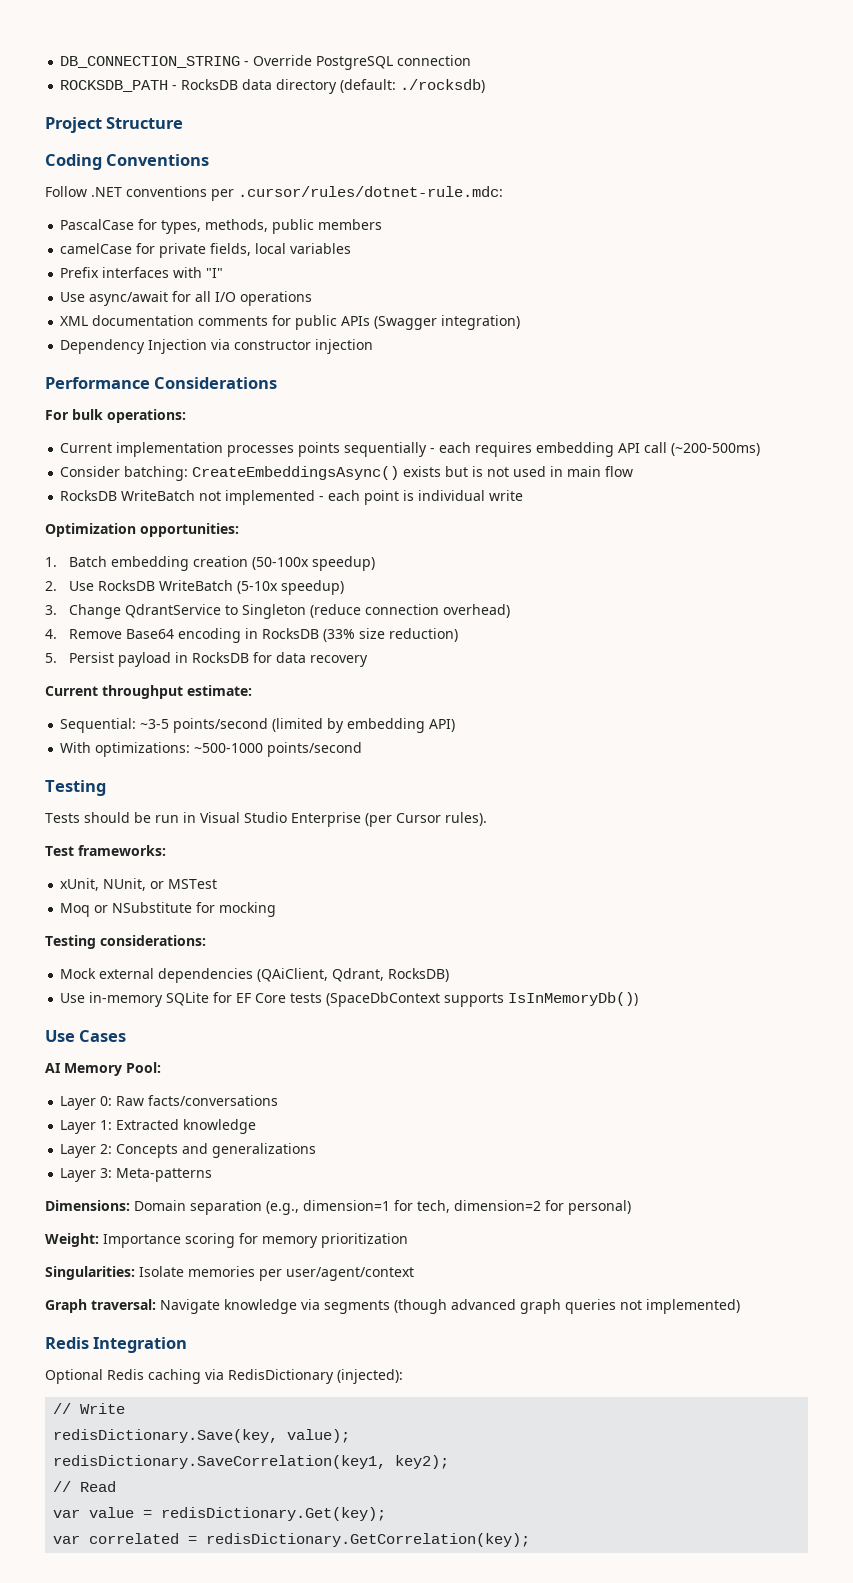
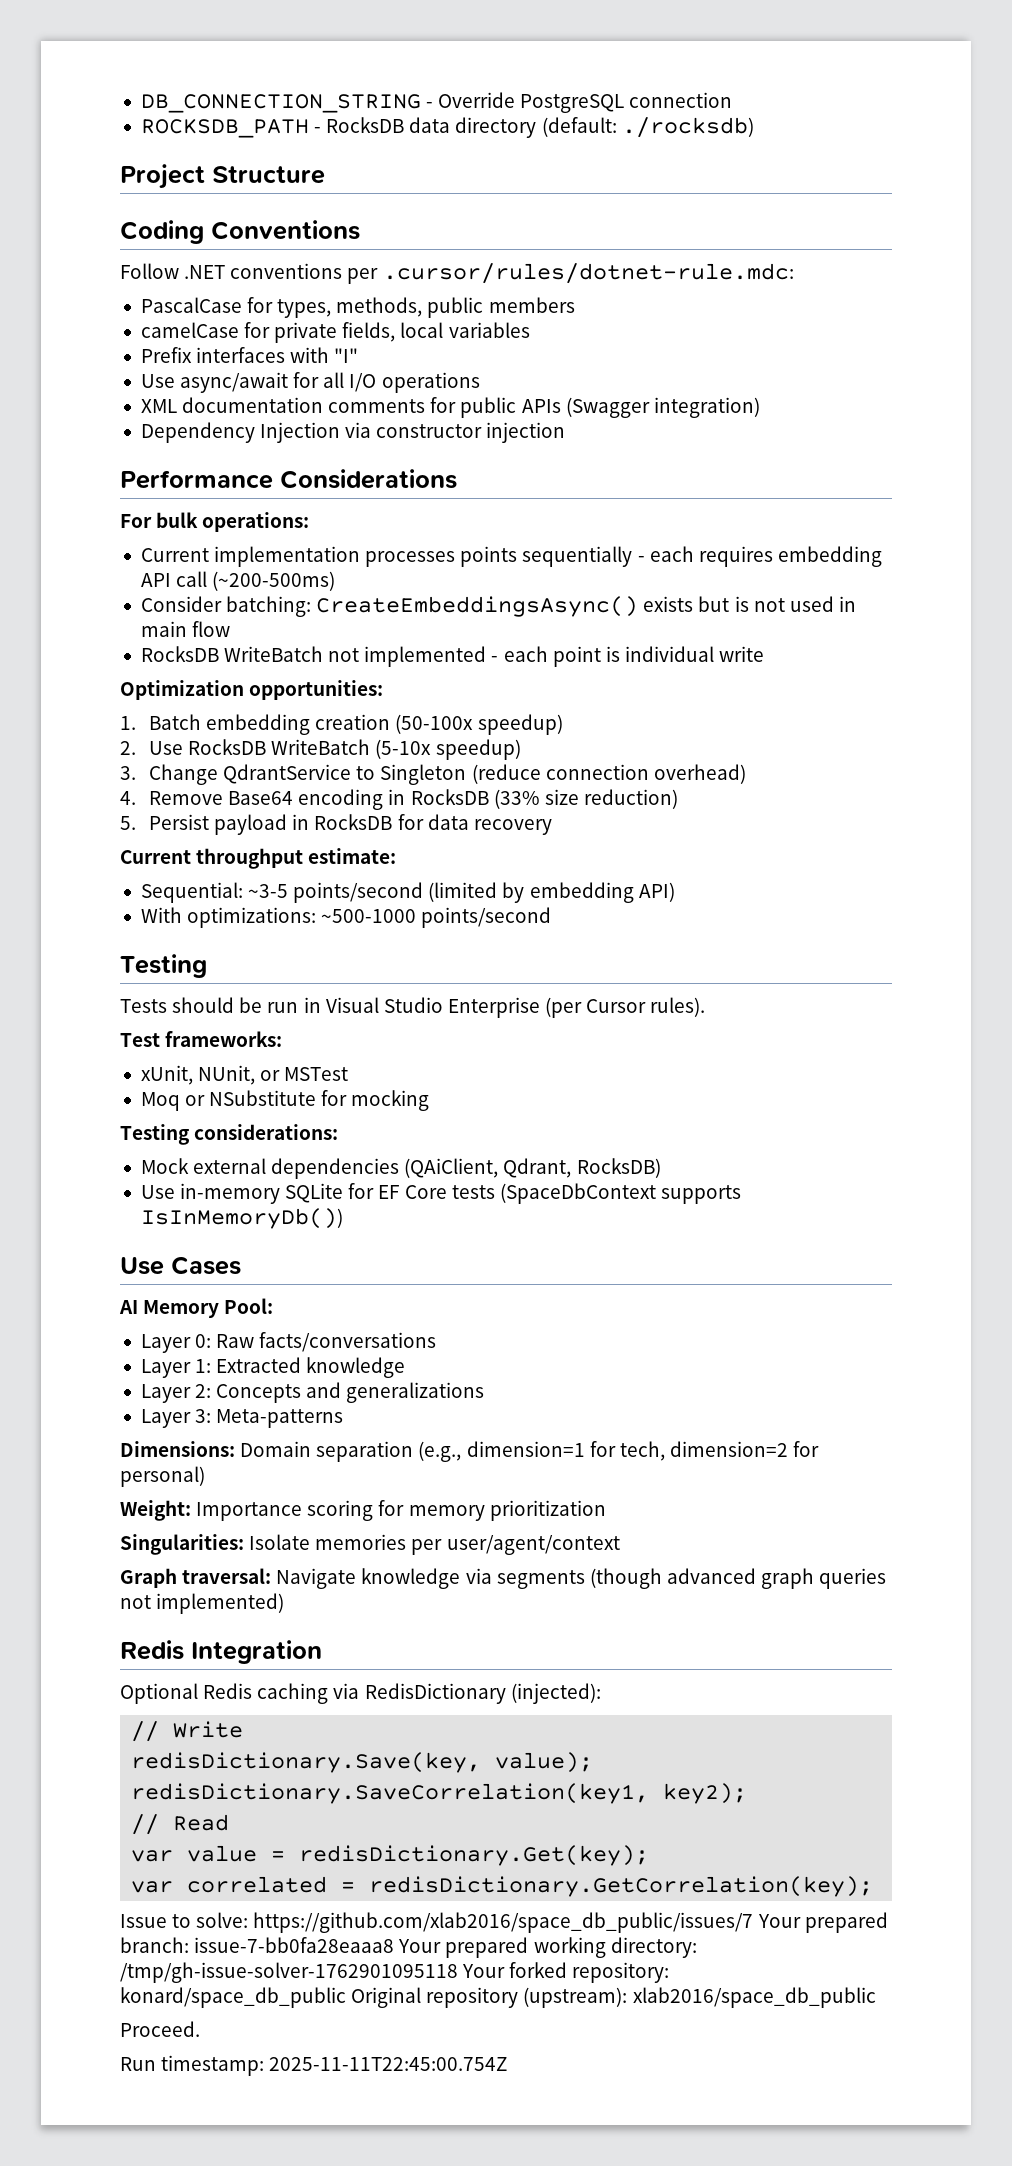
+ Issue to solve: https://github.com/xlab2016/space_db_public/issues/7 Your prepared branch: issue-7-bb0fa28eaaa8 Your prepared working directory: /tmp/gh-issue-solver-1762901095118 Your forked repository: konard/space_db_public Original repository (upstream): xlab2016/space_db_public
+ Proceed.
+ Run timestamp: 2025-11-11T22:45:00.754Z

